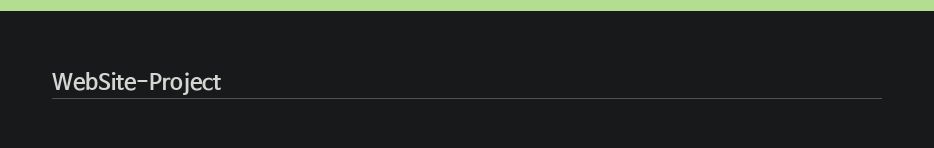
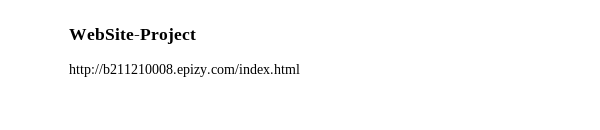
+ http://b211210008.epizy.com/index.html

